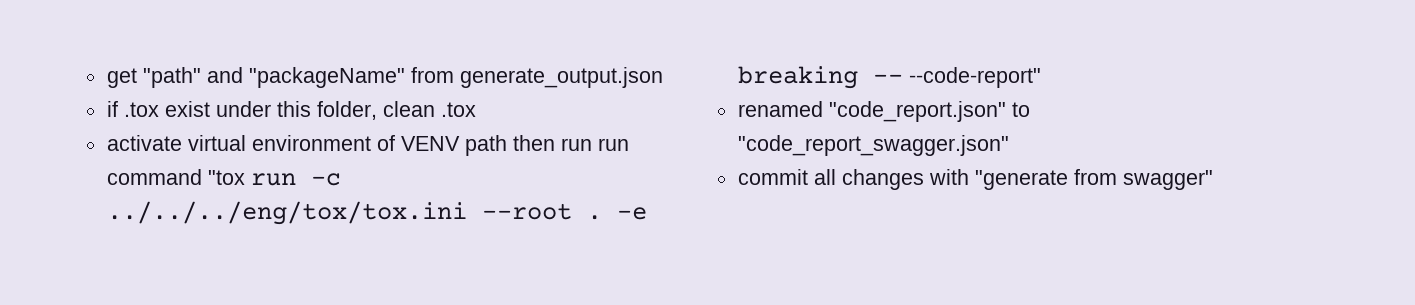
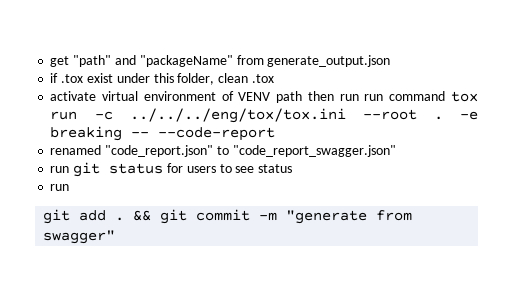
- activate virtual environment of VENV path then run run command "tox run -c ../../../eng/tox/tox.ini --root .
+ activate virtual environment of VENV path then run run command tox run -c ../../../eng/tox/tox.ini --root .
- -e breaking -- --code-report"
+ -e breaking -- --code-report
- commit all changes with "generate from swagger"
+ run git status for users to see status
+ run
+ git add . && git commit -m "generate from swagger"

